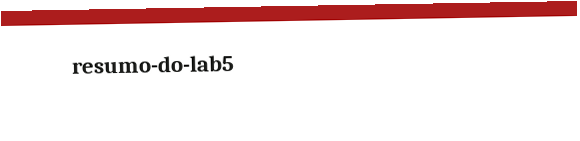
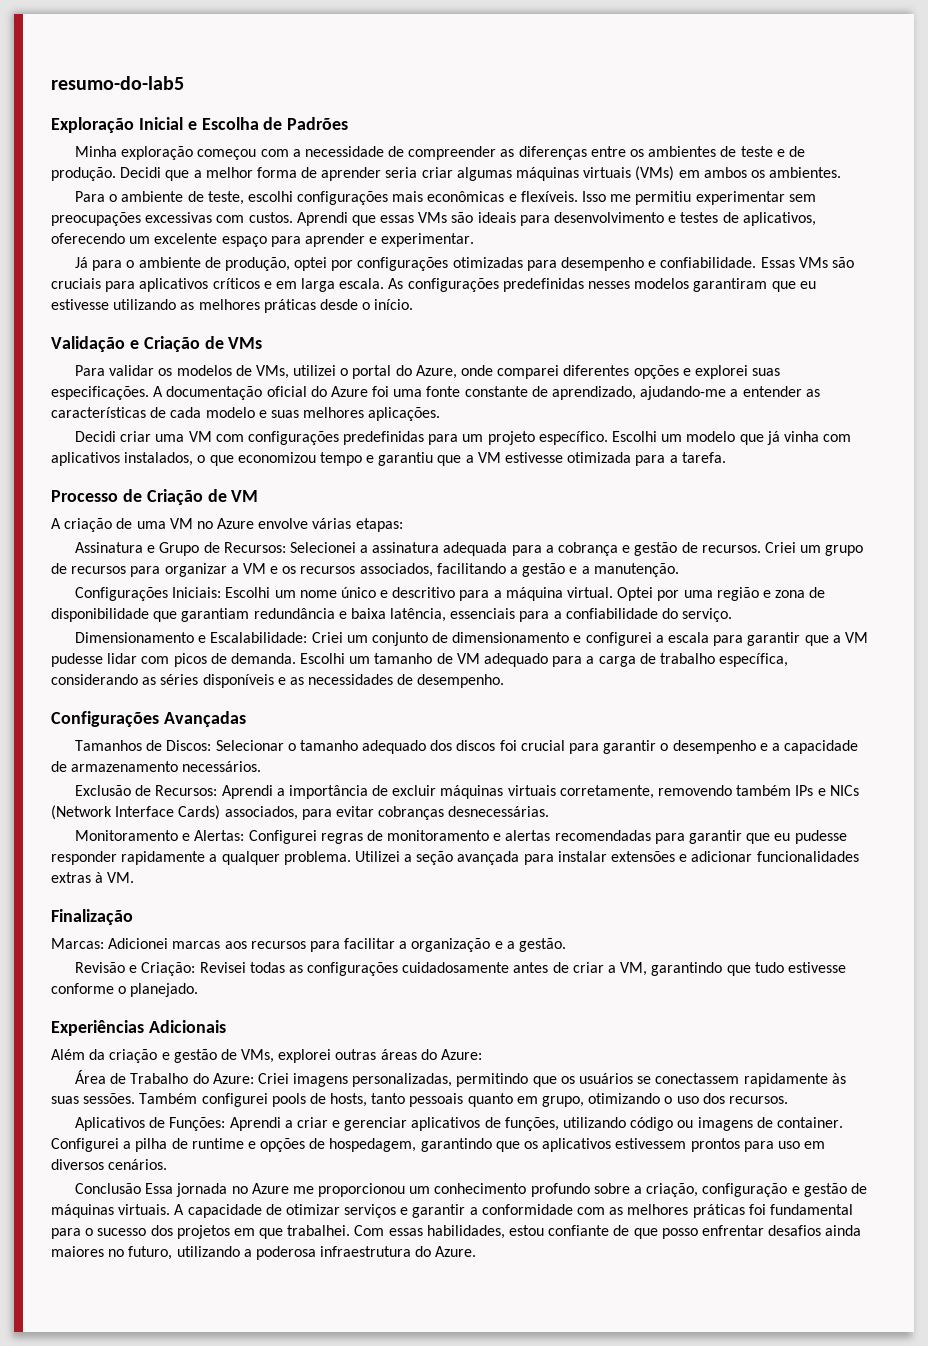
+ Exploração Inicial e Escolha de Padrões
+ Minha exploração começou com a necessidade de compreender as diferenças entre os ambientes de teste e de produção. Decidi que a melhor forma de aprender seria criar algumas máquinas virtuais (VMs) em ambos os ambientes.
+ Para o ambiente de teste, escolhi configurações mais econômicas e flexíveis. Isso me permitiu experimentar sem preocupações excessivas com custos. Aprendi que essas VMs são ideais para desenvolvimento e testes de aplicativos, oferecendo um excelente espaço para aprender e experimentar.
+ Já para o ambiente de produção, optei por configurações otimizadas para desempenho e confiabilidade. Essas VMs são cruciais para aplicativos críticos e em larga escala. As configurações predefinidas nesses modelos garantiram que eu estivesse utilizando as melhores práticas desde o início.
+ Validação e Criação de VMs
+ Para validar os modelos de VMs, utilizei o portal do Azure, onde comparei diferentes opções e explorei suas especificações. A documentação oficial do Azure foi uma fonte constante de aprendizado, ajudando-me a entender as características de cada modelo e suas melhores aplicações.
+ Decidi criar uma VM com configurações predefinidas para um projeto específico. Escolhi um modelo que já vinha com aplicativos instalados, o que economizou tempo e garantiu que a VM estivesse otimizada para a tarefa.
+ Processo de Criação de VM
+ A criação de uma VM no Azure envolve várias etapas:
+ Assinatura e Grupo de Recursos: Selecionei a assinatura adequada para a cobrança e gestão de recursos. Criei um grupo de recursos para organizar a VM e os recursos associados, facilitando a gestão e a manutenção.
+ Configurações Iniciais: Escolhi um nome único e descritivo para a máquina virtual. Optei por uma região e zona de disponibilidade que garantiam redundância e baixa latência, essenciais para a confiabilidade do serviço.
+ Dimensionamento e Escalabilidade: Criei um conjunto de dimensionamento e configurei a escala para garantir que a VM pudesse lidar com picos de demanda. Escolhi um tamanho de VM adequado para a carga de trabalho específica, considerando as séries disponíveis e as necessidades de desempenho.
+ Configurações Avançadas
+ Tamanhos de Discos: Selecionar o tamanho adequado dos discos foi crucial para garantir o desempenho e a capacidade de armazenamento necessários.
+ Exclusão de Recursos: Aprendi a importância de excluir máquinas virtuais corretamente, removendo também IPs e NICs (Network Interface Cards) associados, para evitar cobranças desnecessárias.
+ Monitoramento e Alertas: Configurei regras de monitoramento e alertas recomendadas para garantir que eu pudesse responder rapidamente a qualquer problema. Utilizei a seção avançada para instalar extensões e adicionar funcionalidades extras à VM.
+ Finalização
+ Marcas: Adicionei marcas aos recursos para facilitar a organização e a gestão.
+ Revisão e Criação: Revisei todas as configurações cuidadosamente antes de criar a VM, garantindo que tudo estivesse conforme o planejado.
+ Experiências Adicionais
+ Além da criação e gestão de VMs, explorei outras áreas do Azure:
+ Área de Trabalho do Azure: Criei imagens personalizadas, permitindo que os usuários se conectassem rapidamente às suas sessões. Também configurei pools de hosts, tanto pessoais quanto em grupo, otimizando o uso dos recursos.
+ Aplicativos de Funções: Aprendi a criar e gerenciar aplicativos de funções, utilizando código ou imagens de container. Configurei a pilha de runtime e opções de hospedagem, garantindo que os aplicativos estivessem prontos para uso em diversos cenários.
+ Conclusão Essa jornada no Azure me proporcionou um conhecimento profundo sobre a criação, configuração e gestão de máquinas virtuais. A capacidade de otimizar serviços e garantir a conformidade com as melhores práticas foi fundamental para o sucesso dos projetos em que trabalhei. Com essas habilidades, estou confiante de que posso enfrentar desafios ainda maiores no futuro, utilizando a poderosa infraestrutura do Azure.

